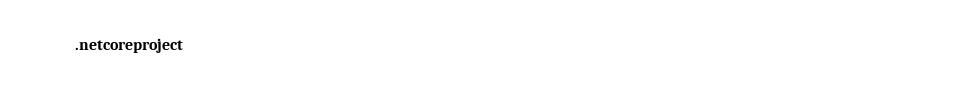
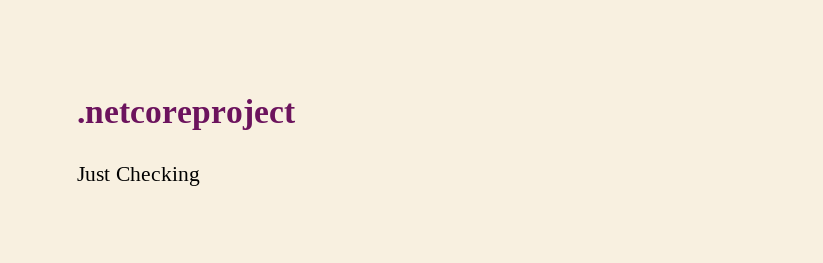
+ Just Checking

